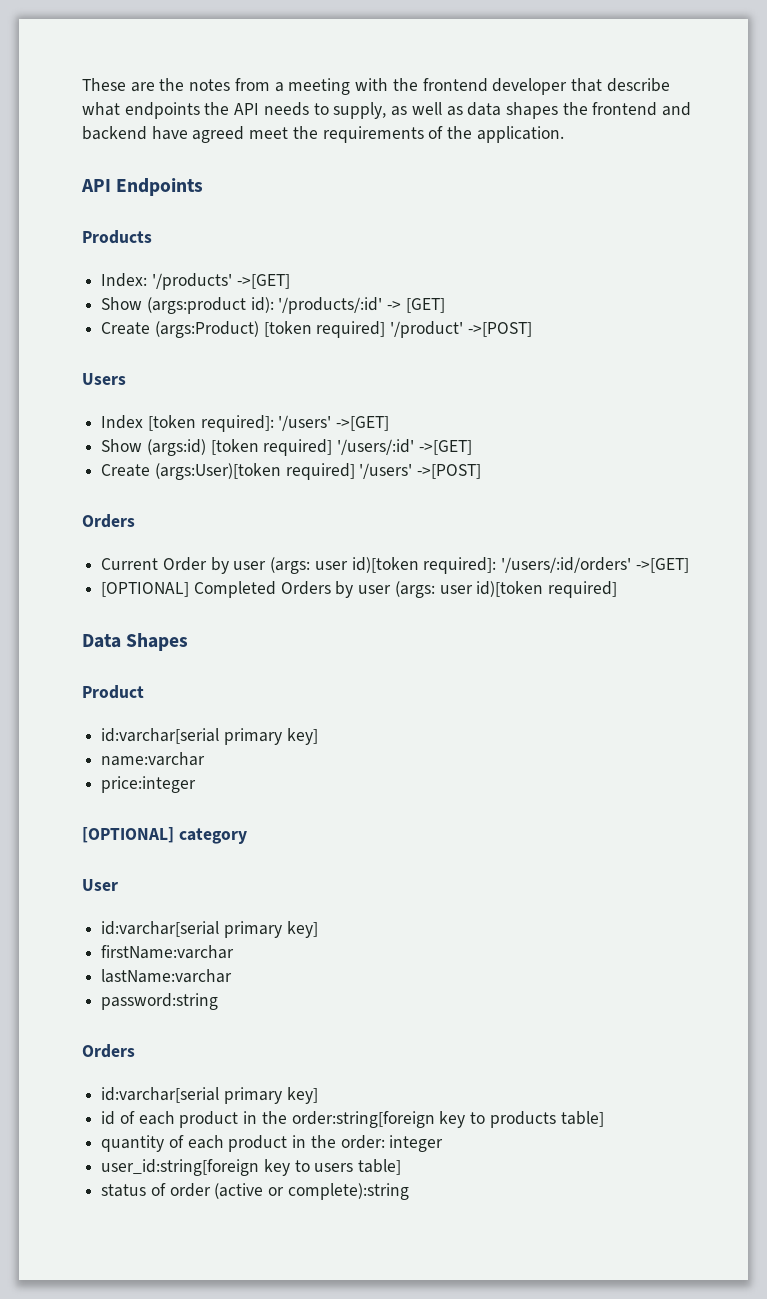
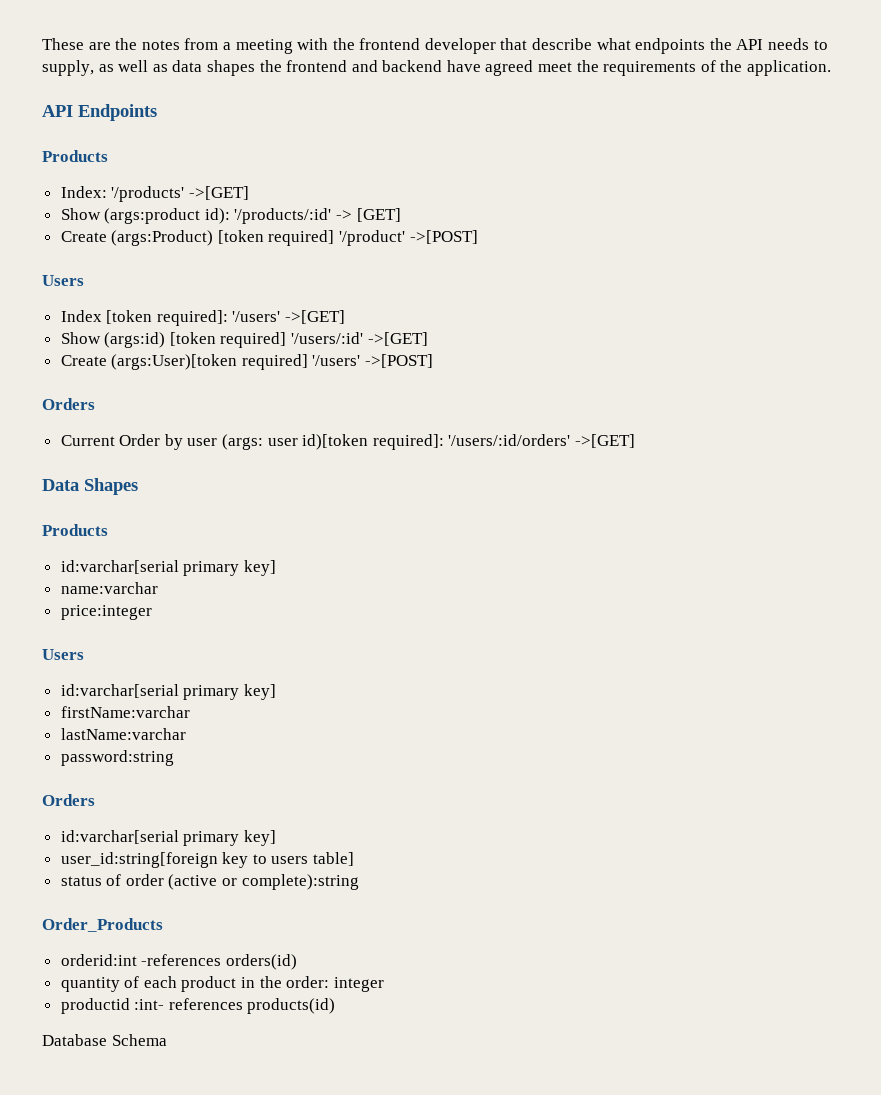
- [OPTIONAL] Completed Orders by user (args: user id)[token required]
  Data Shapes
- Product
+ Products
  price:integer
- [OPTIONAL] category
- User
+ Users
- id of each product in the order:string[foreign key to products table]
- quantity of each product in the order: integer
+ Order_Products
+ orderid:int -references orders(id)
+ quantity of each product in the order: integer
+ productid :int- references products(id)
+ Database Schema

